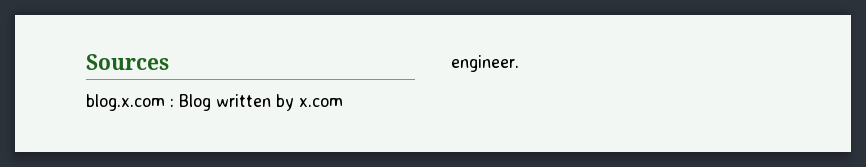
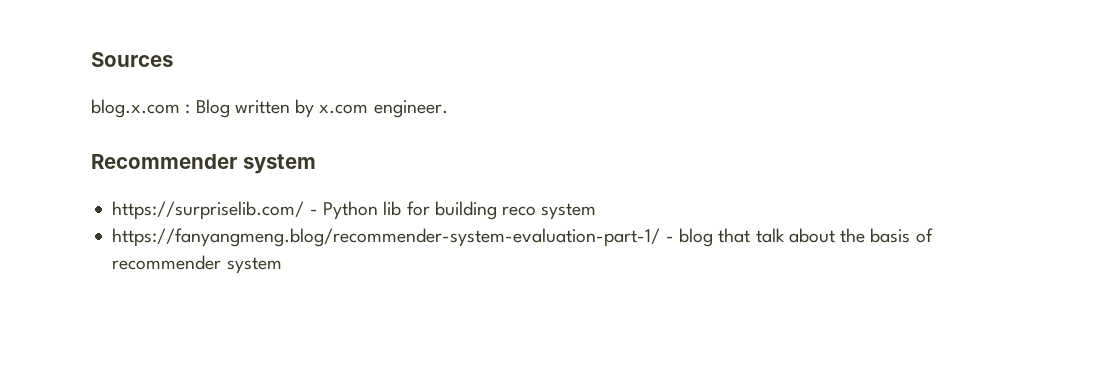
+ Recommender system
+ https://surpriselib.com/ - Python lib for building reco system
+ https://fanyangmeng.blog/recommender-system-evaluation-part-1/ - blog that talk about the basis of recommender system

